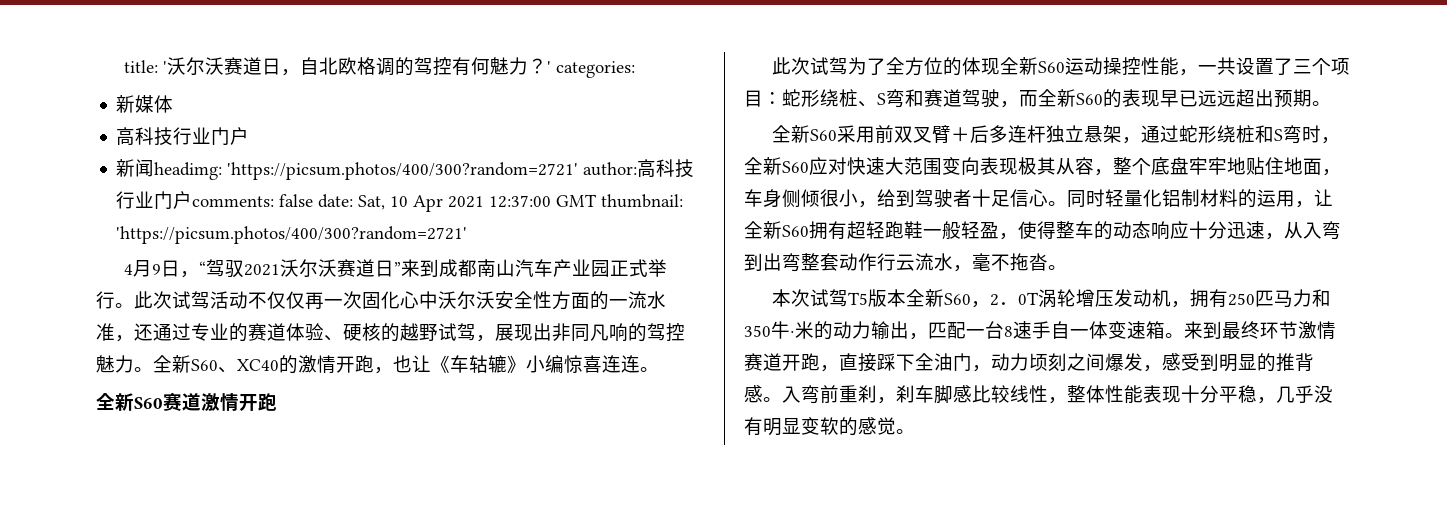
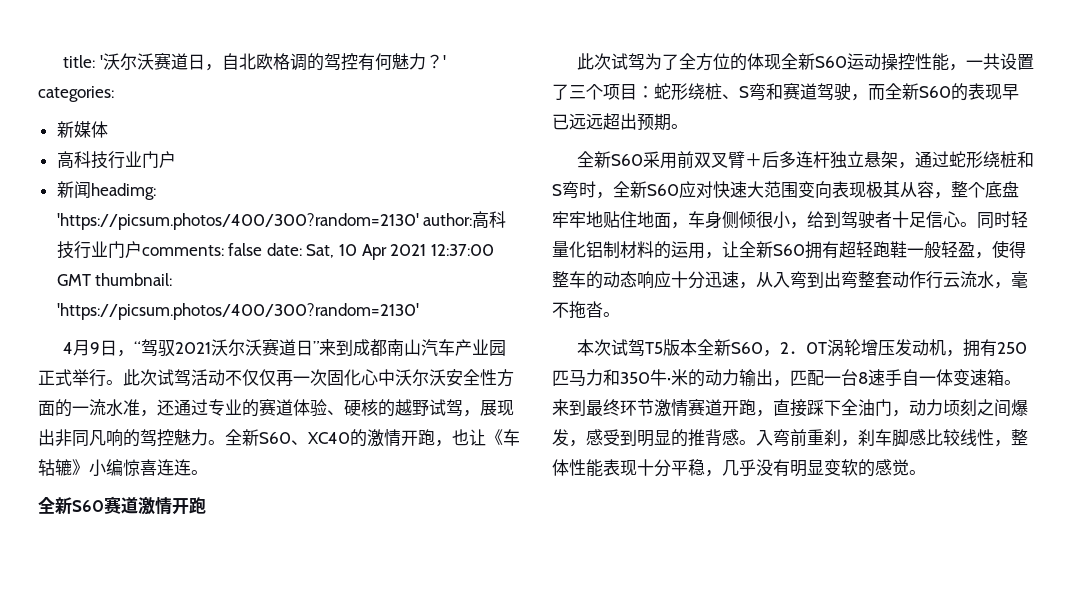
- 新闻headimg: 'https://picsum.photos/400/300?random=2721' author:高科技行业门户comments: false date: Sat, 10 Apr 2021 12:37:00 GMT thumbnail: 'https://picsum.photos/400/300?random=2721'
+ 新闻headimg: 'https://picsum.photos/400/300?random=2130' author:高科技行业门户comments: false date: Sat, 10 Apr 2021 12:37:00 GMT thumbnail: 'https://picsum.photos/400/300?random=2130'

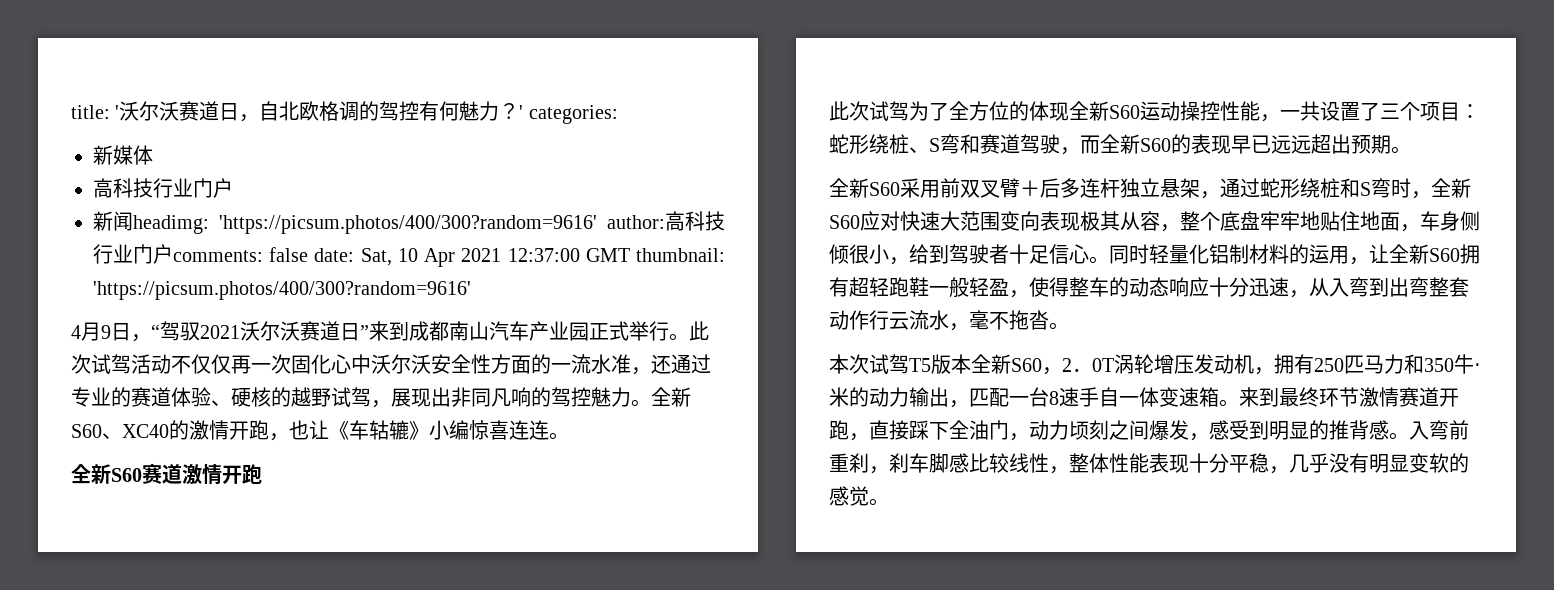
- 新闻headimg: 'https://picsum.photos/400/300?random=2130' author:高科技行业门户comments: false date: Sat, 10 Apr 2021 12:37:00 GMT thumbnail: 'https://picsum.photos/400/300?random=2130'
+ 新闻headimg: 'https://picsum.photos/400/300?random=9616' author:高科技行业门户comments: false date: Sat, 10 Apr 2021 12:37:00 GMT thumbnail: 'https://picsum.photos/400/300?random=9616'

